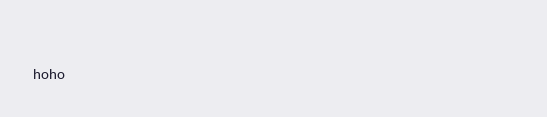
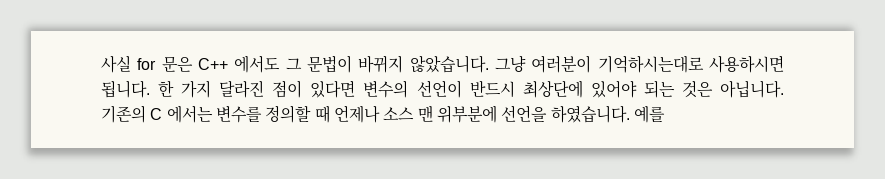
- hoho
+ 사실 for 문은 C++ 에서도 그 문법이 바뀌지 않았습니다. 그냥 여러분이 기억하시는대로 사용하시면 됩니다. 한 가지 달라진 점이 있다면 변수의 선언이 반드시 최상단에 있어야 되는 것은 아닙니다. 기존의 C 에서는 변수를 정의할 때 언제나 소스 맨 위부분에 선언을 하였습니다. 예를

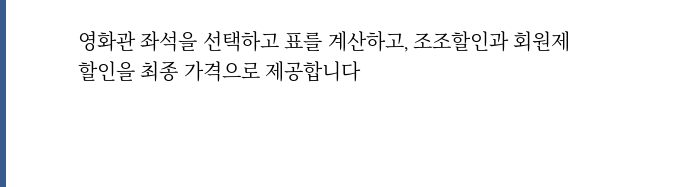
- 사실 for 문은 C++ 에서도 그 문법이 바뀌지 않았습니다. 그냥 여러분이 기억하시는대로 사용하시면 됩니다. 한 가지 달라진 점이 있다면 변수의 선언이 반드시 최상단에 있어야 되는 것은 아닙니다. 기존의 C 에서는 변수를 정의할 때 언제나 소스 맨 위부분에 선언을 하였습니다. 예를
+ 영화관 좌석을 선택하고 표를 계산하고, 조조할인과 회원제 할인을 최종 가격으로 제공합니다

